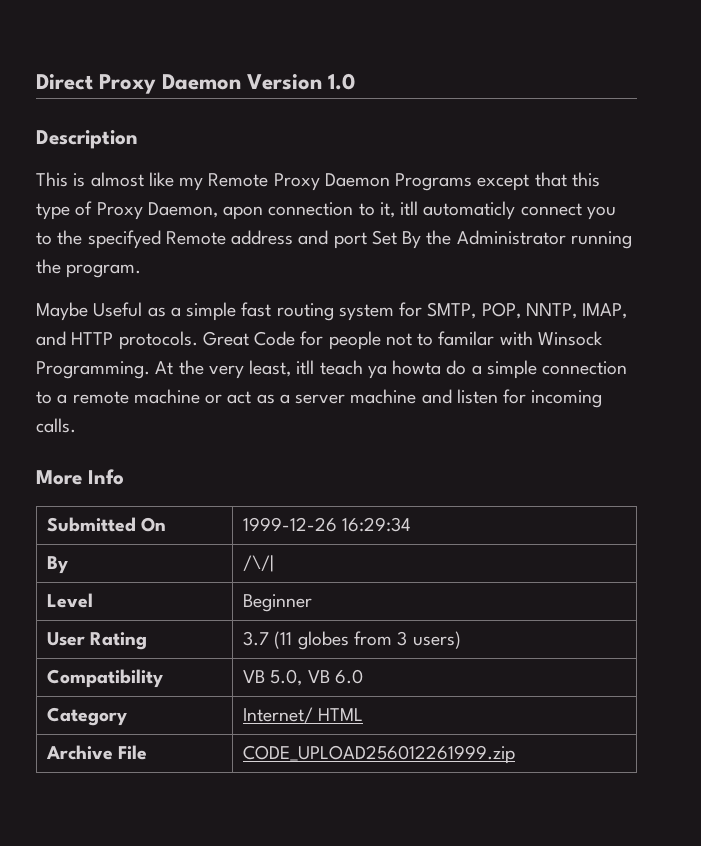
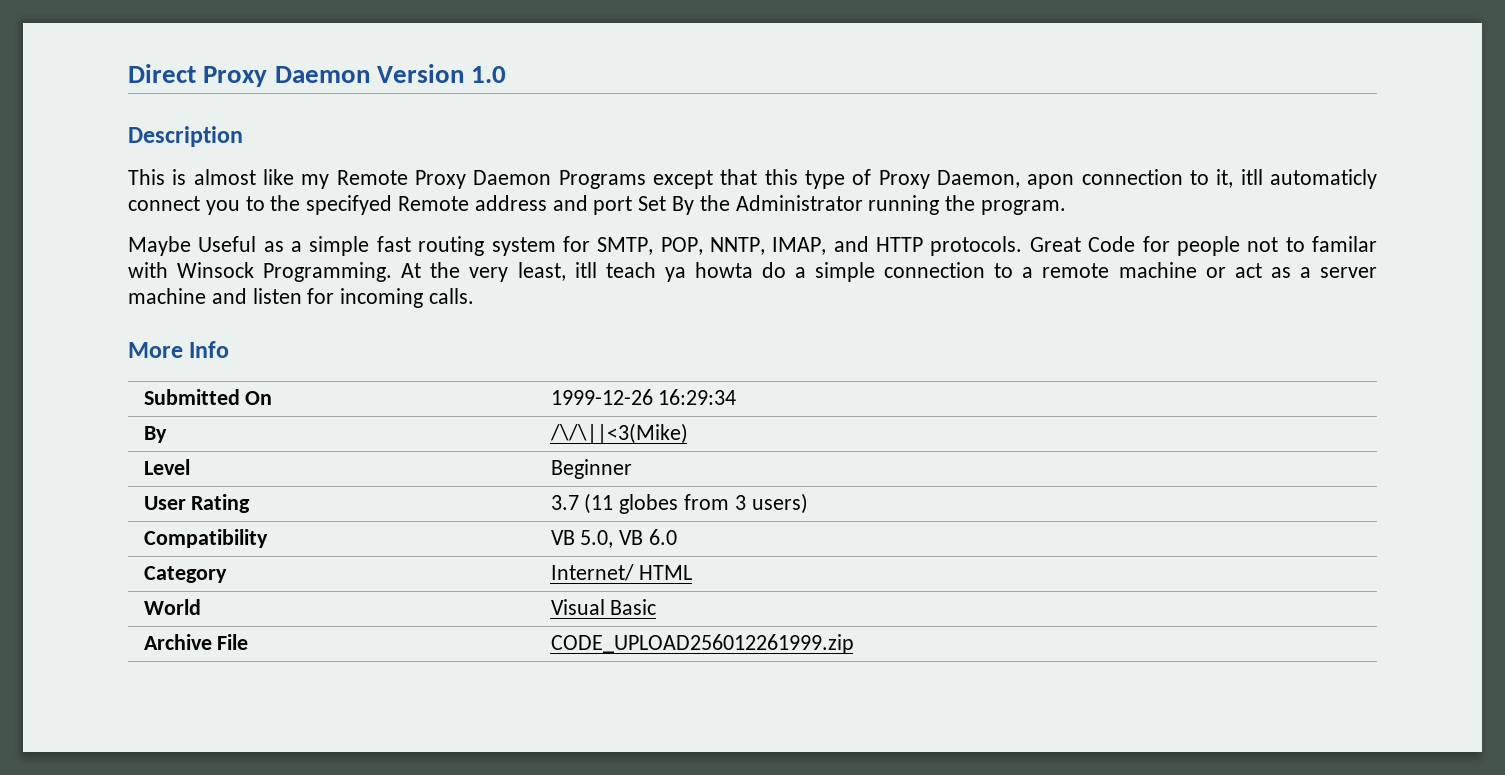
- By | /\/|
+ By | /\/\||<3(Mike)
+ World | Visual Basic

